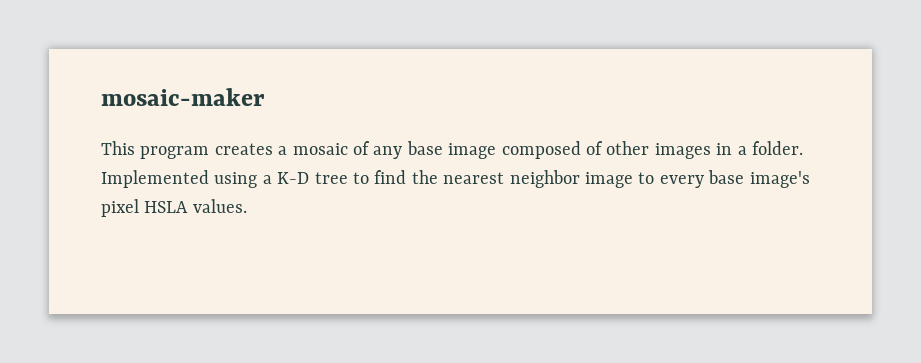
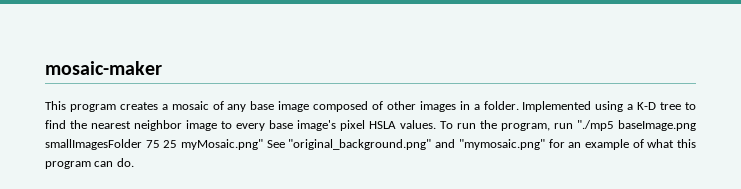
+ To run the program, run "./mp5 baseImage.png smallImagesFolder 75 25 myMosaic.png" See "original_background.png" and "mymosaic.png" for an example of what this program can do.

